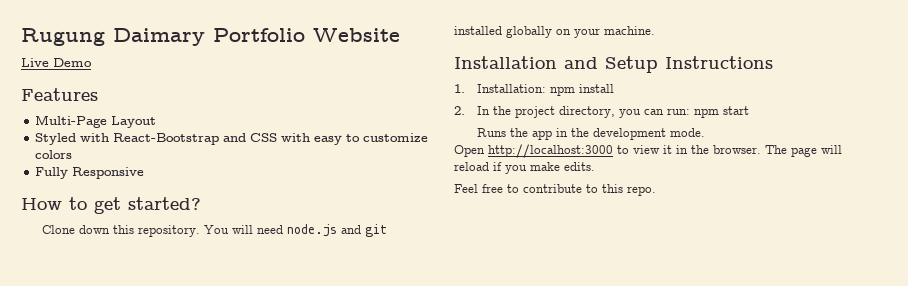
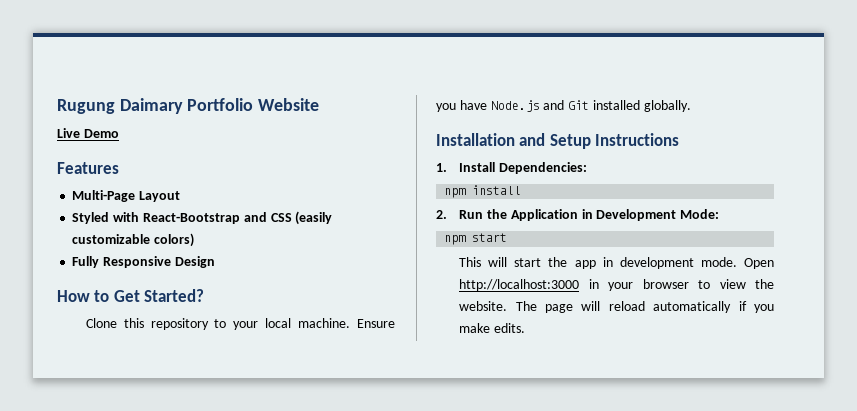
- Styled with React-Bootstrap and CSS with easy to customize colors
+ Styled with React-Bootstrap and CSS (easily customizable colors)
- Fully Responsive
+ Fully Responsive Design
- How to get started?
+ How to Get Started?
- Clone down this repository. You will need node.js and git installed globally on your machine.
+ Clone this repository to your local machine. Ensure you have Node.js and Git installed globally.
- 1. Installation: npm install
+ 1. Install Dependencies:
+ npm install
- 2. In the project directory, you can run: npm start
+ 2. Run the Application in Development Mode:
+ npm start
- Runs the app in the development mode.
- Open http://localhost:3000 to view it in the browser.
+ This will start the app in development mode. Open http://localhost:3000 in your browser to view the website.
- The page will reload if you make edits.
+ The page will reload automatically if you make edits.
- Feel free to contribute to this repo.

